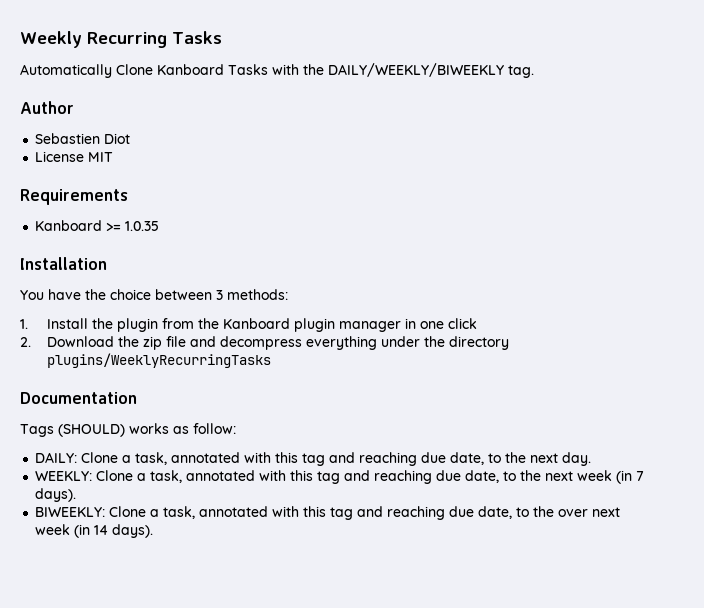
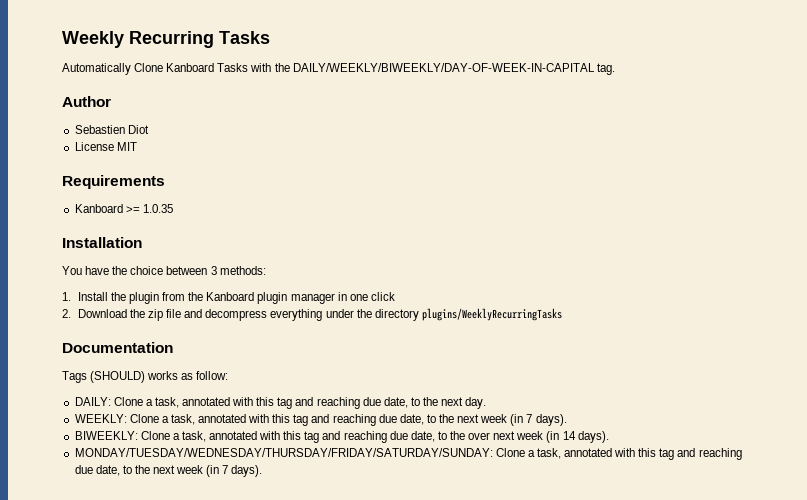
- Automatically Clone Kanboard Tasks with the DAILY/WEEKLY/BIWEEKLY tag.
+ Automatically Clone Kanboard Tasks with the DAILY/WEEKLY/BIWEEKLY/DAY-OF-WEEK-IN-CAPITAL tag.
+ MONDAY/TUESDAY/WEDNESDAY/THURSDAY/FRIDAY/SATURDAY/SUNDAY: Clone a task, annotated with this tag and reaching due date, to the next week (in 7 days).

